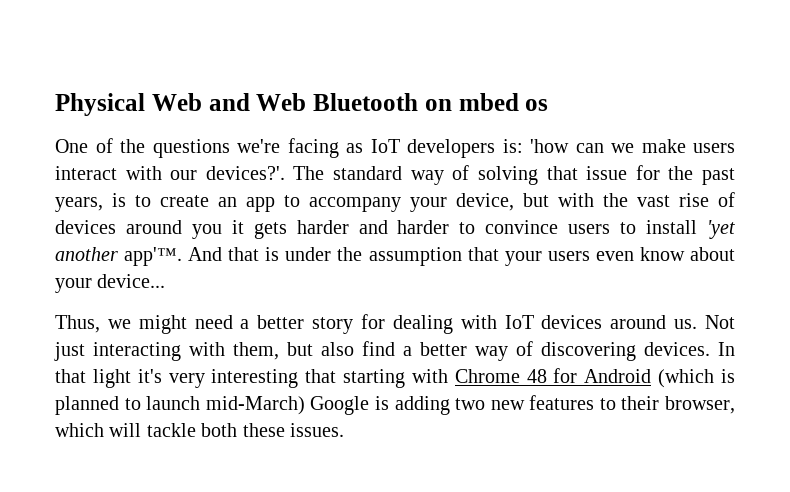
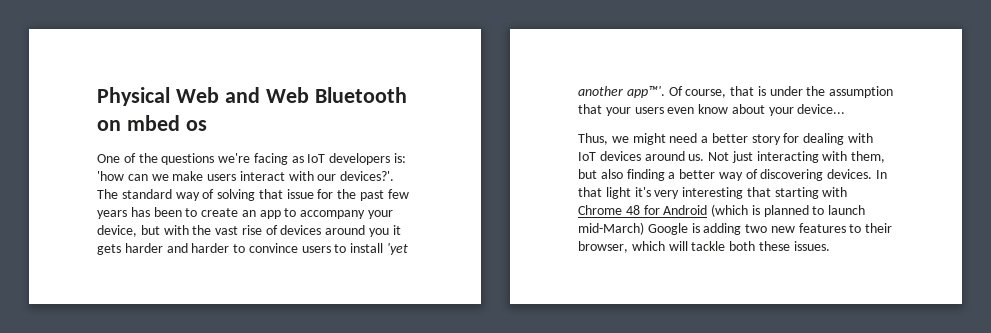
- The standard way of solving that issue for the past years, is to create an app to accompany your device, but with the vast rise of devices around you it gets harder and harder to convince users to install 'yet another app'™. And that is under the assumption that your users even know about your device...
+ The standard way of solving that issue for the past few years has been to create an app to accompany your device, but with the vast rise of devices around you it gets harder and harder to convince users to install 'yet another app™'. Of course, that is under the assumption that your users even know about your device...
- Not just interacting with them, but also find a better way of discovering devices.
+ Not just interacting with them, but also finding a better way of discovering devices.

